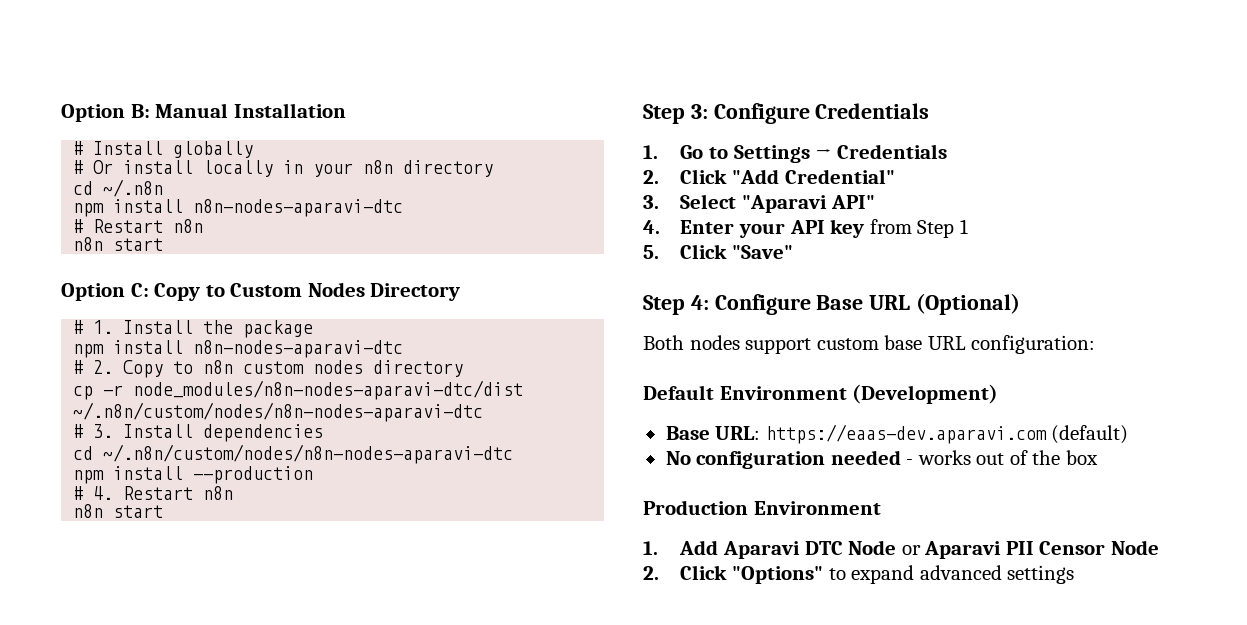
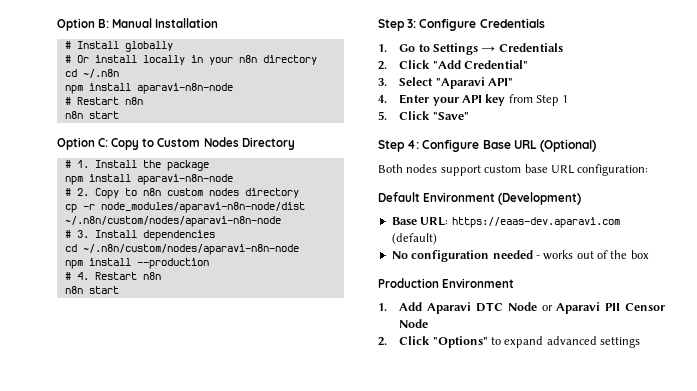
  cd ~/.n8n
- npm install n8n-nodes-aparavi-dtc
+ npm install aparavi-n8n-node
  # 1. Install the package
- npm install n8n-nodes-aparavi-dtc
+ npm install aparavi-n8n-node
- cp -r node_modules/n8n-nodes-aparavi-dtc/dist ~/.n8n/custom/nodes/n8n-nodes-aparavi-dtc
+ cp -r node_modules/aparavi-n8n-node/dist ~/.n8n/custom/nodes/aparavi-n8n-node
- cd ~/.n8n/custom/nodes/n8n-nodes-aparavi-dtc
+ cd ~/.n8n/custom/nodes/aparavi-n8n-node

